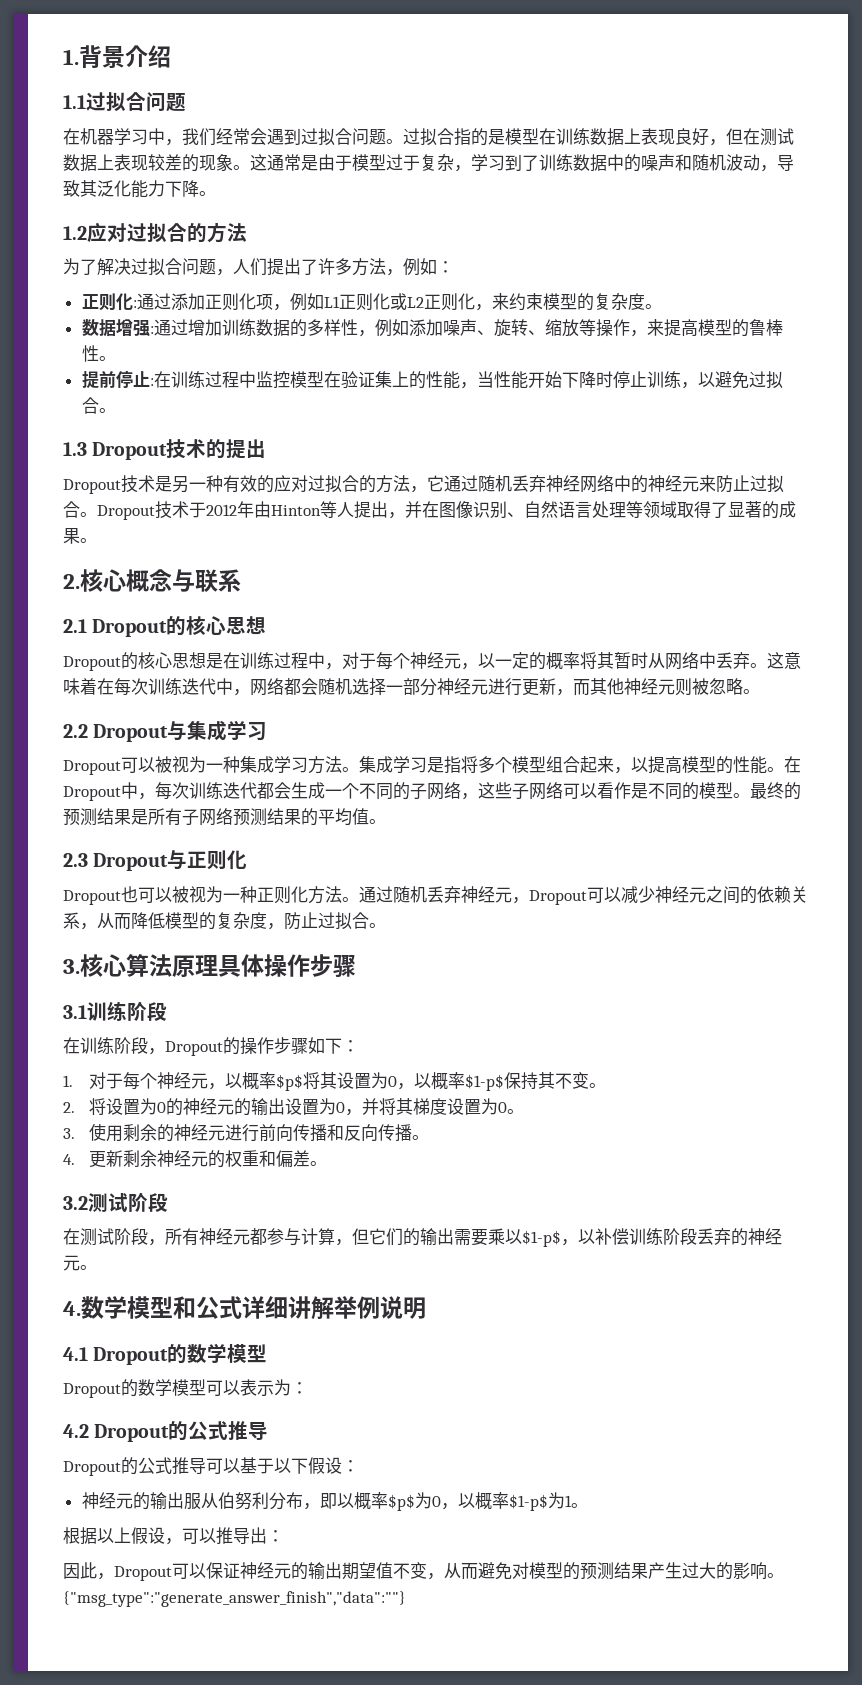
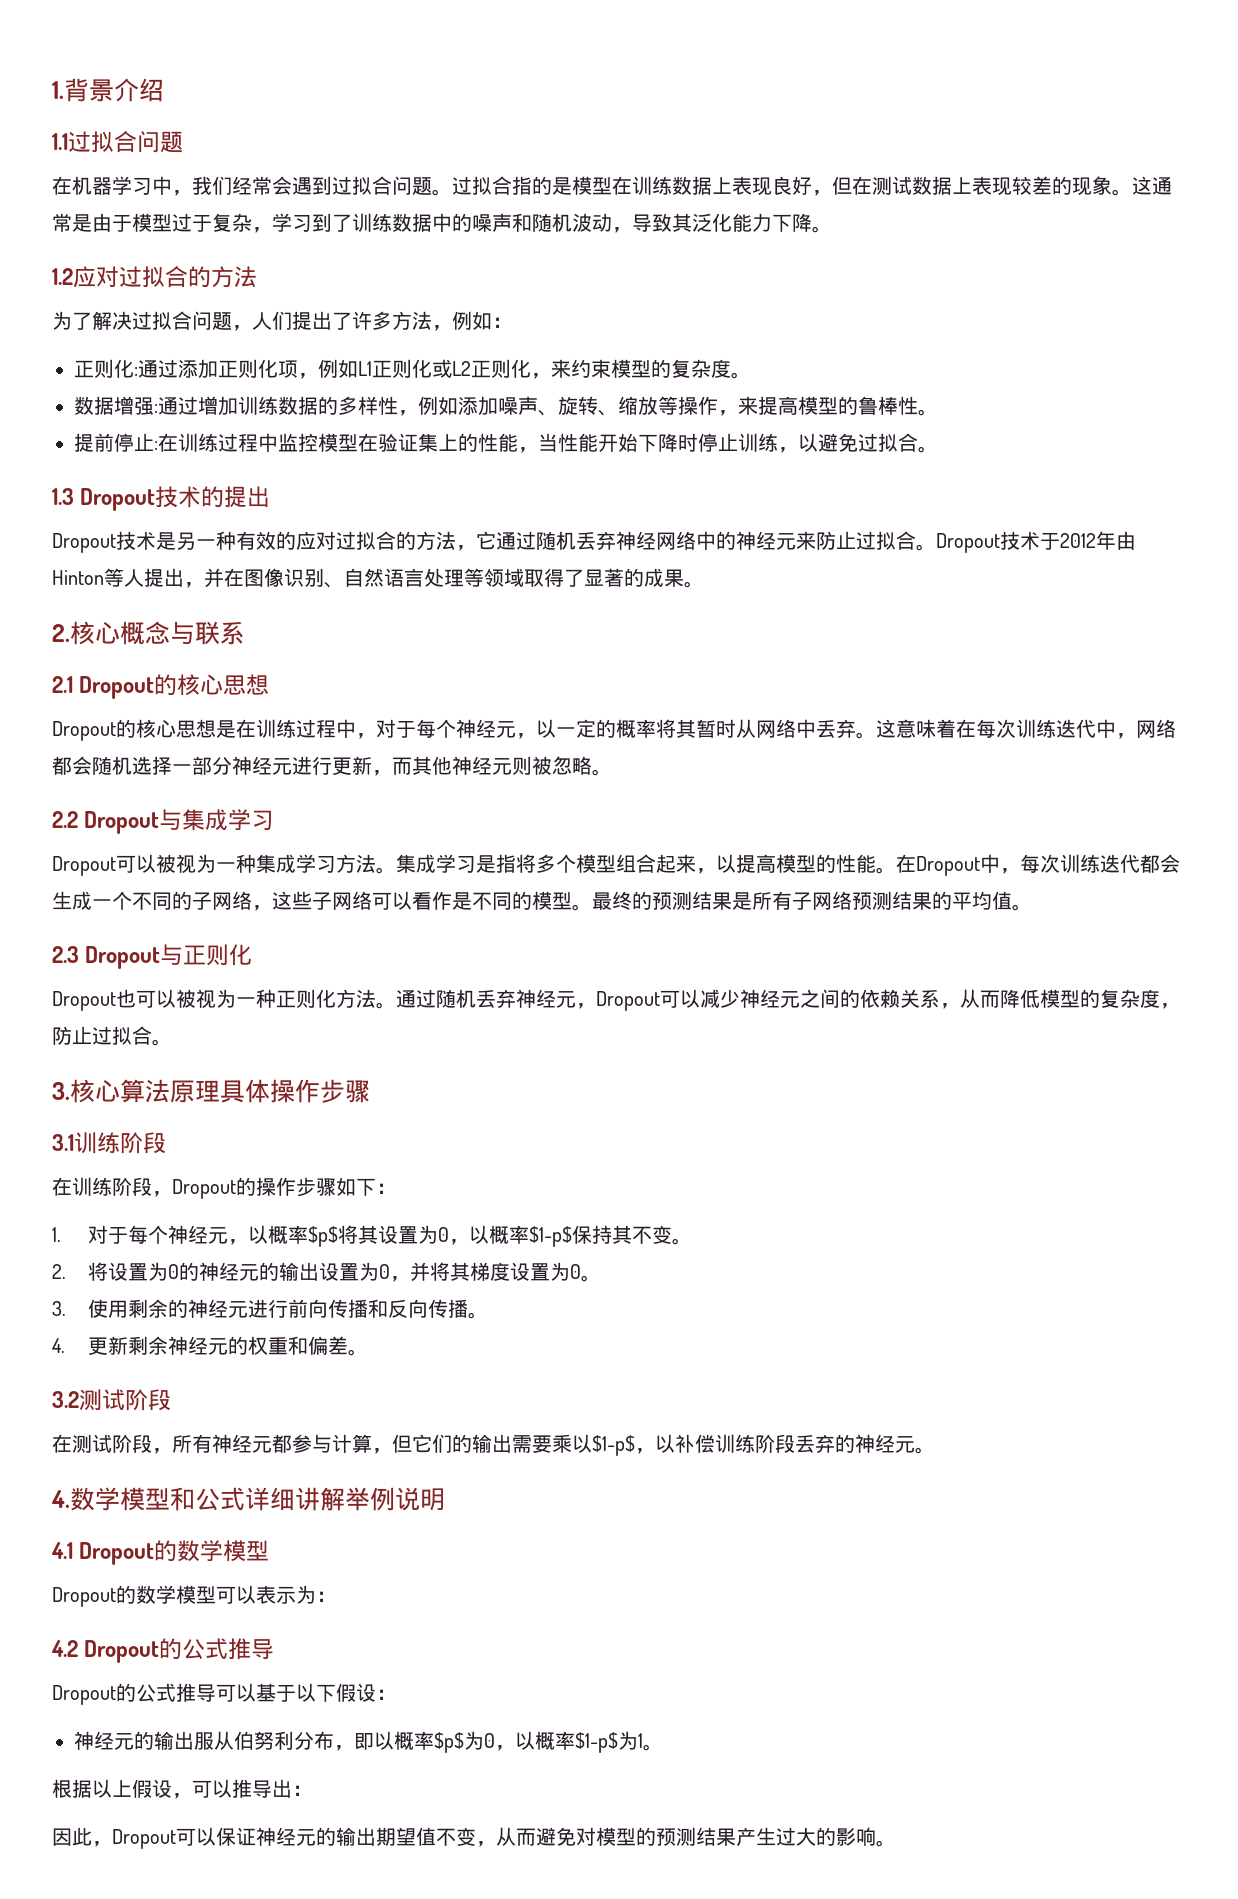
- {"msg_type":"generate_answer_finish","data":""}

